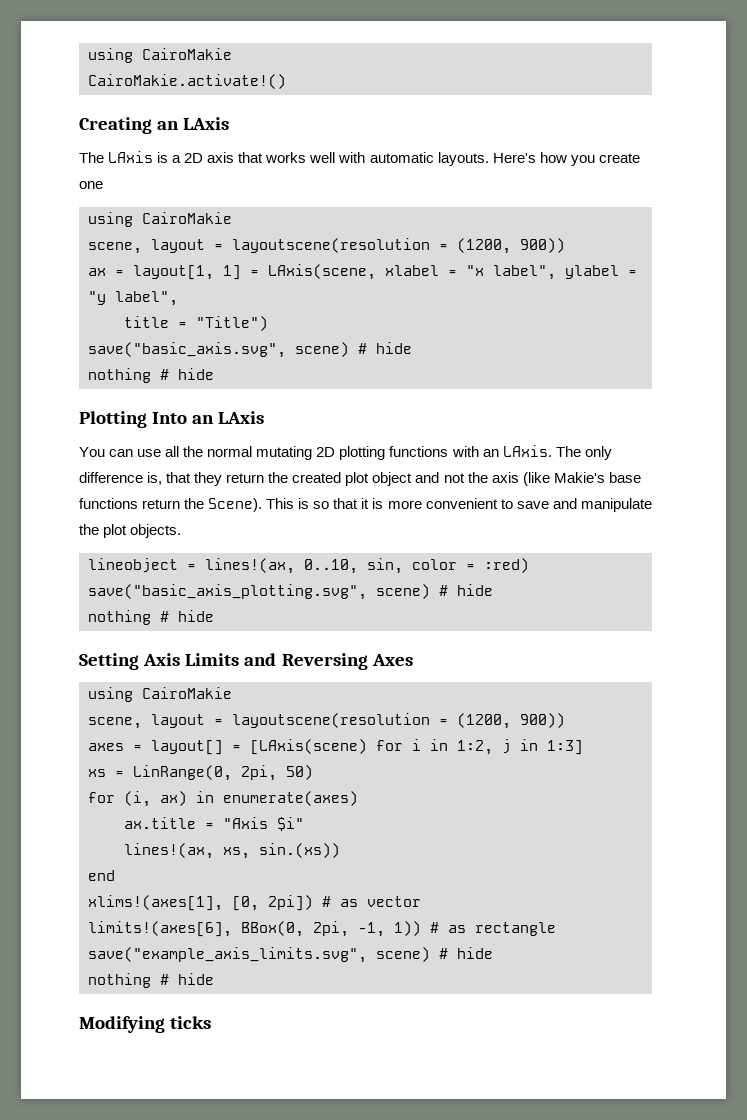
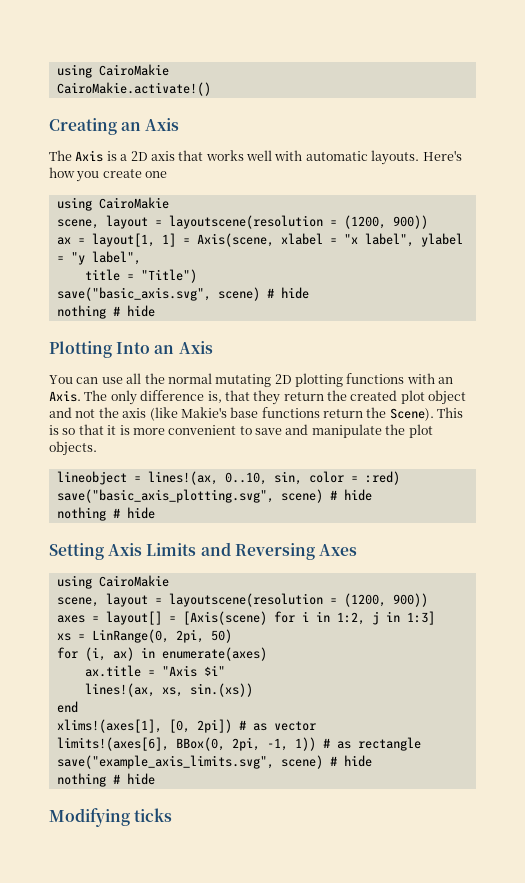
- Creating an LAxis
- The LAxis is a 2D axis that works well with automatic layouts.
+ Creating an Axis
+ The Axis is a 2D axis that works well with automatic layouts.
- ax = layout[1, 1] = LAxis(scene, xlabel = "x label", ylabel = "y label",
+ ax = layout[1, 1] = Axis(scene, xlabel = "x label", ylabel = "y label",
- Plotting Into an LAxis
+ Plotting Into an Axis
- You can use all the normal mutating 2D plotting functions with an LAxis.
+ You can use all the normal mutating 2D plotting functions with an Axis.
- axes = layout[] = [LAxis(scene) for i in 1:2, j in 1:3]
+ axes = layout[] = [Axis(scene) for i in 1:2, j in 1:3]

